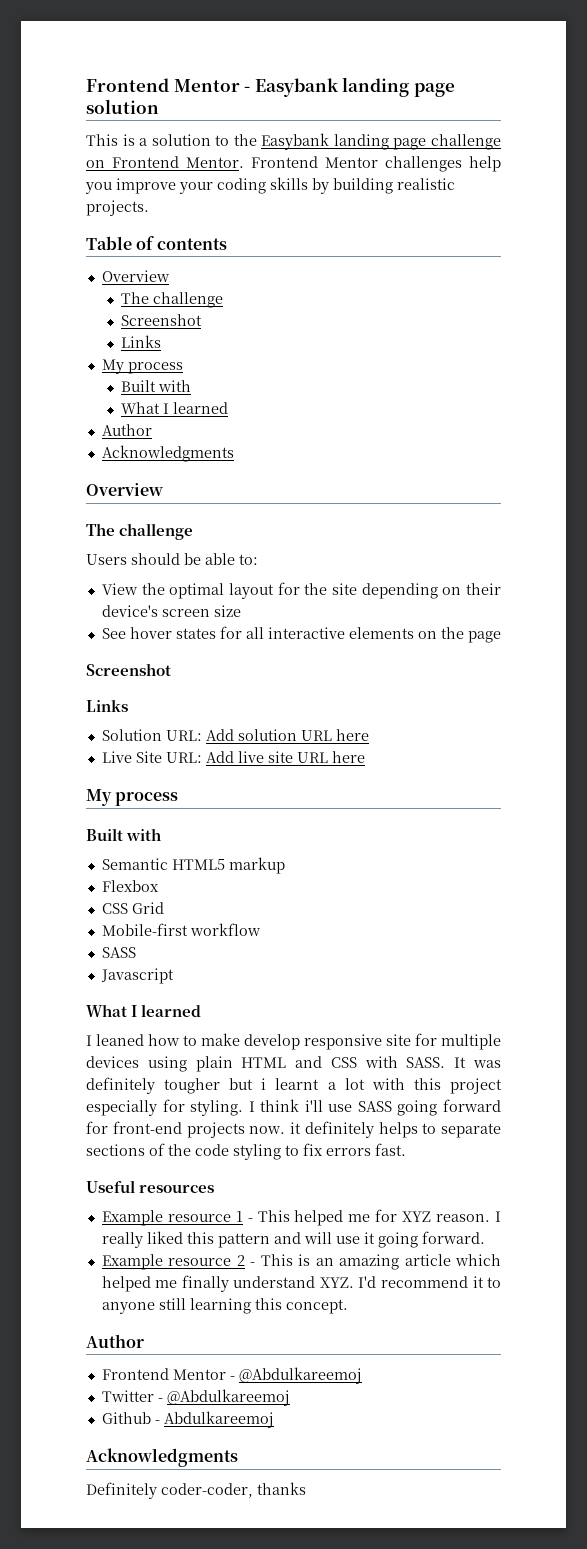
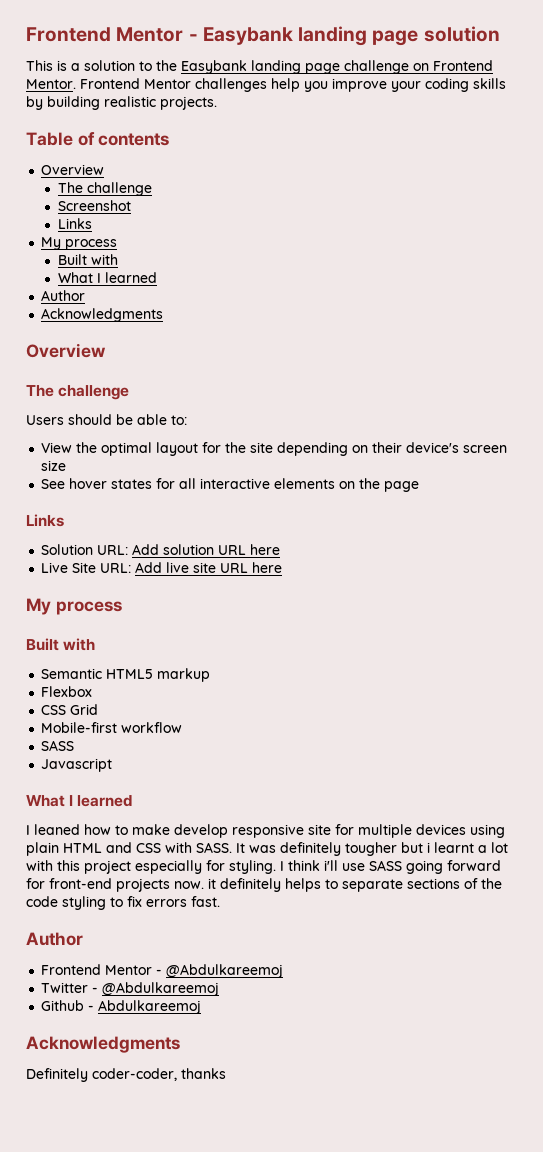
  See hover states for all interactive elements on the page
- Screenshot
- Useful resources
- Example resource 1 - This helped me for XYZ reason. I really liked this pattern and will use it going forward.
- Example resource 2 - This is an amazing article which helped me finally understand XYZ. I'd recommend it to anyone still learning this concept.

